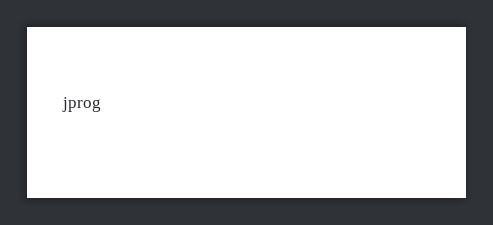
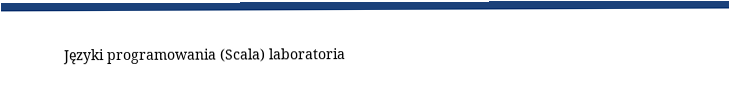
- jprog
+ Języki programowania (Scala) laboratoria

